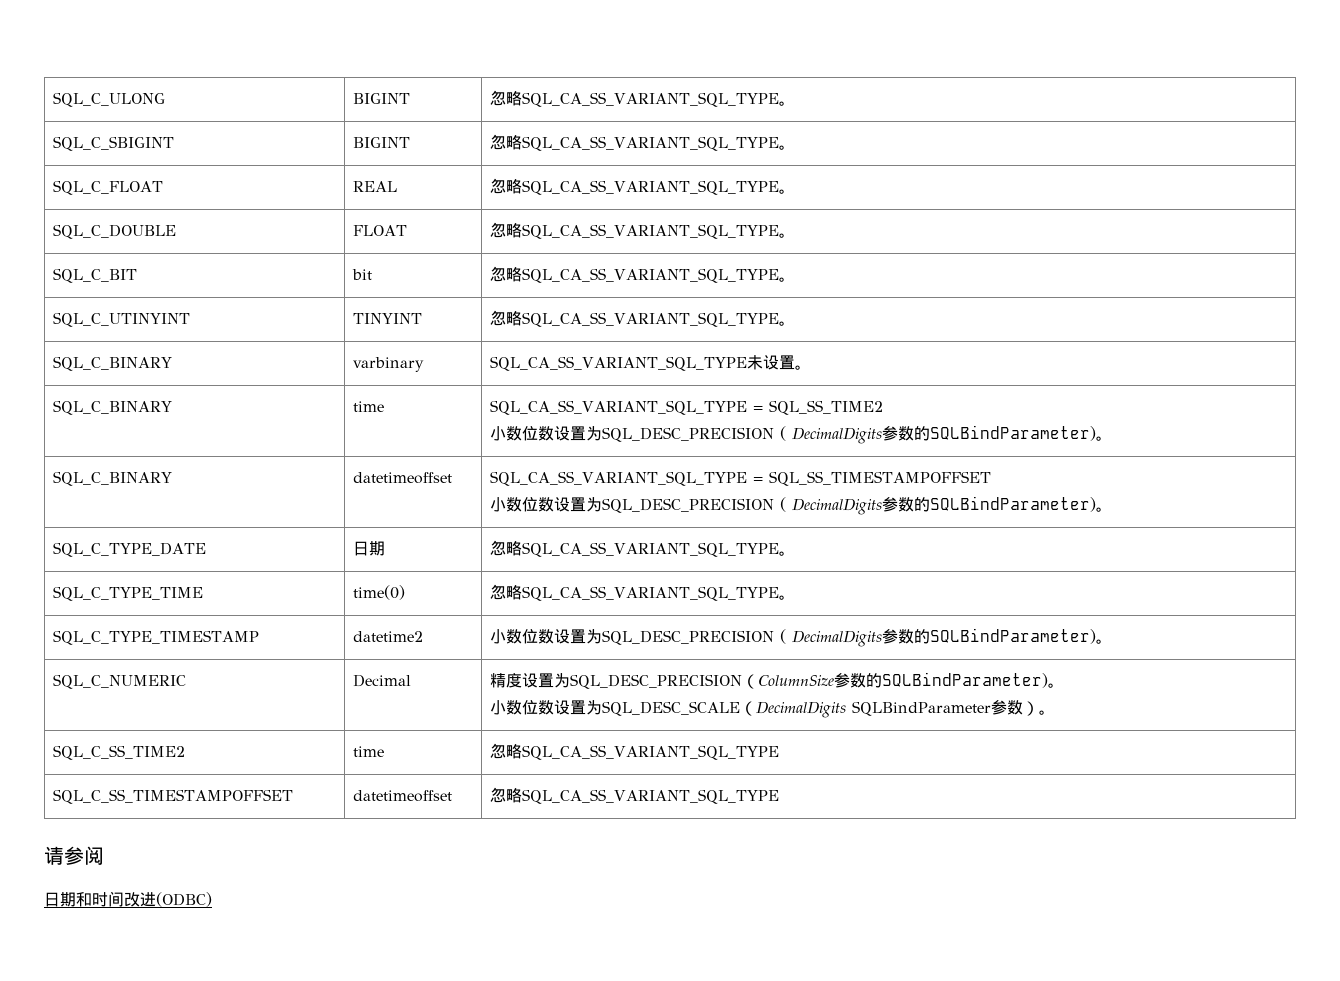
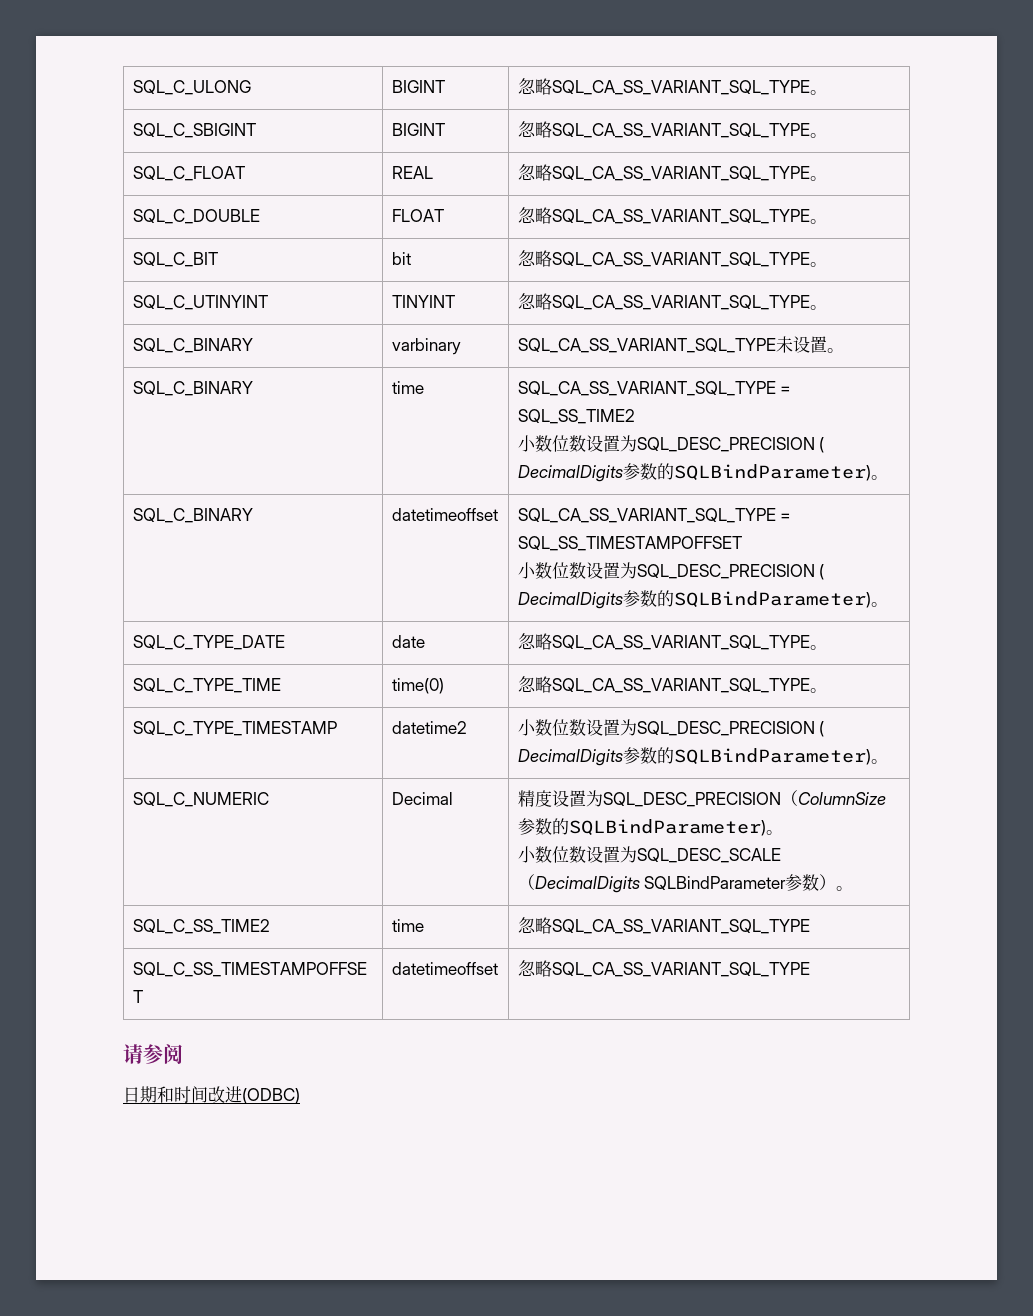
- SQL_C_TYPE_DATE | 日期 | 忽略SQL_CA_SS_VARIANT_SQL_TYPE。
+ SQL_C_TYPE_DATE | date | 忽略SQL_CA_SS_VARIANT_SQL_TYPE。

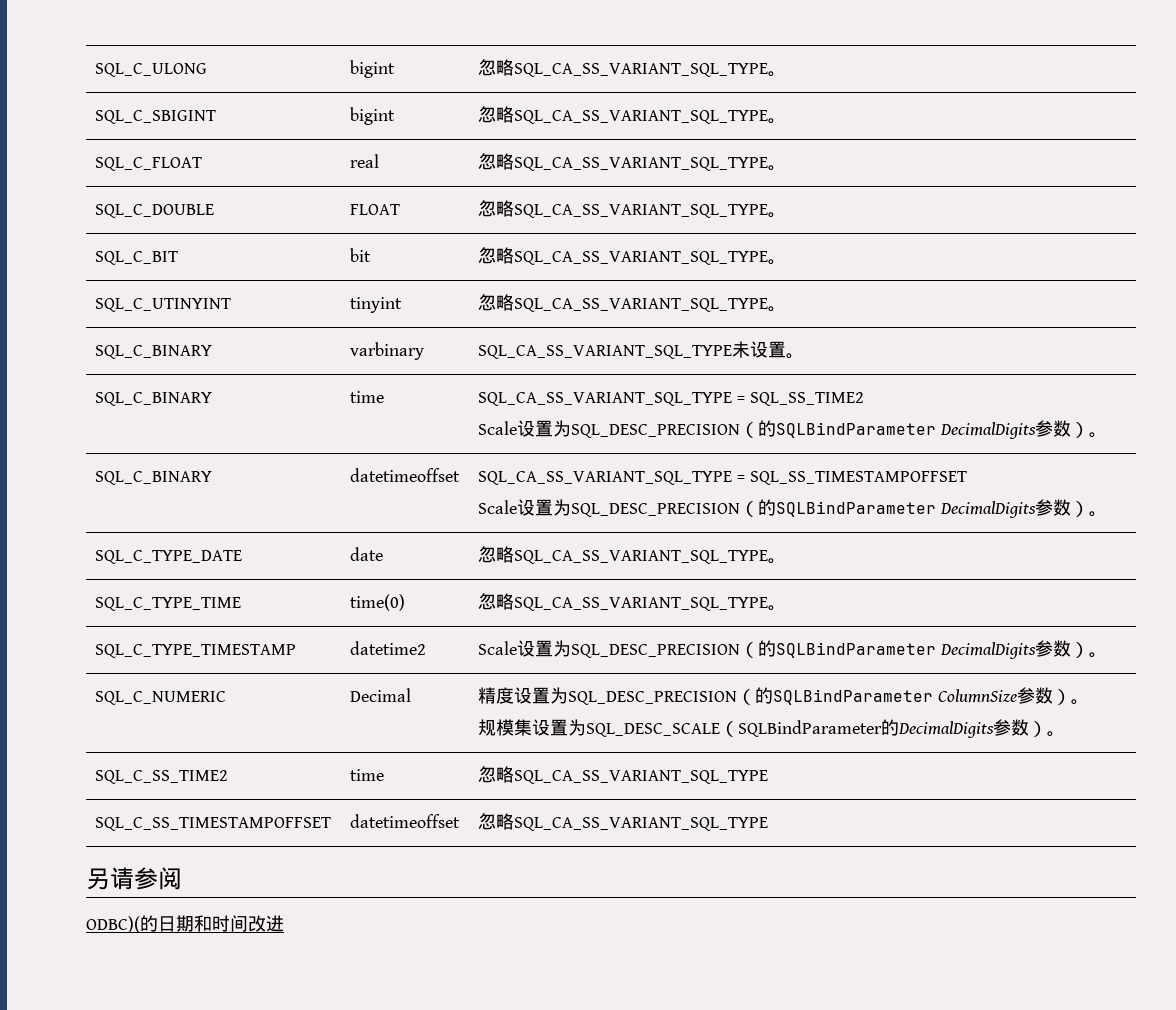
- SQL_C_ULONG | BIGINT | 忽略SQL_CA_SS_VARIANT_SQL_TYPE。
+ SQL_C_ULONG | bigint | 忽略SQL_CA_SS_VARIANT_SQL_TYPE。
- SQL_C_SBIGINT | BIGINT | 忽略SQL_CA_SS_VARIANT_SQL_TYPE。
+ SQL_C_SBIGINT | bigint | 忽略SQL_CA_SS_VARIANT_SQL_TYPE。
- SQL_C_FLOAT | REAL | 忽略SQL_CA_SS_VARIANT_SQL_TYPE。
+ SQL_C_FLOAT | real | 忽略SQL_CA_SS_VARIANT_SQL_TYPE。
- SQL_C_UTINYINT | TINYINT | 忽略SQL_CA_SS_VARIANT_SQL_TYPE。
+ SQL_C_UTINYINT | tinyint | 忽略SQL_CA_SS_VARIANT_SQL_TYPE。
  SQL_C_BINARY | time | SQL_CA_SS_VARIANT_SQL_TYPE = SQL_SS_TIME2
- 小数位数设置为SQL_DESC_PRECISION ( DecimalDigits参数的SQLBindParameter)。
+ Scale设置为SQL_DESC_PRECISION（的SQLBindParameter DecimalDigits参数）。
  SQL_C_BINARY | datetimeoffset | SQL_CA_SS_VARIANT_SQL_TYPE = SQL_SS_TIMESTAMPOFFSET
- 小数位数设置为SQL_DESC_PRECISION ( DecimalDigits参数的SQLBindParameter)。
+ Scale设置为SQL_DESC_PRECISION（的SQLBindParameter DecimalDigits参数）。
- SQL_C_TYPE_TIMESTAMP | datetime2 | 小数位数设置为SQL_DESC_PRECISION ( DecimalDigits参数的SQLBindParameter)。
+ SQL_C_TYPE_TIMESTAMP | datetime2 | Scale设置为SQL_DESC_PRECISION（的SQLBindParameter DecimalDigits参数）。
- SQL_C_NUMERIC | Decimal | 精度设置为SQL_DESC_PRECISION（ColumnSize参数的SQLBindParameter)。
- 小数位数设置为SQL_DESC_SCALE（DecimalDigits SQLBindParameter参数）。
+ SQL_C_NUMERIC | Decimal | 精度设置为SQL_DESC_PRECISION（的SQLBindParameter ColumnSize参数）。
+ 规模集设置为SQL_DESC_SCALE（SQLBindParameter的DecimalDigits参数）。
- 请参阅
+ 另请参阅
- 日期和时间改进(ODBC)
+ ODBC)(的日期和时间改进

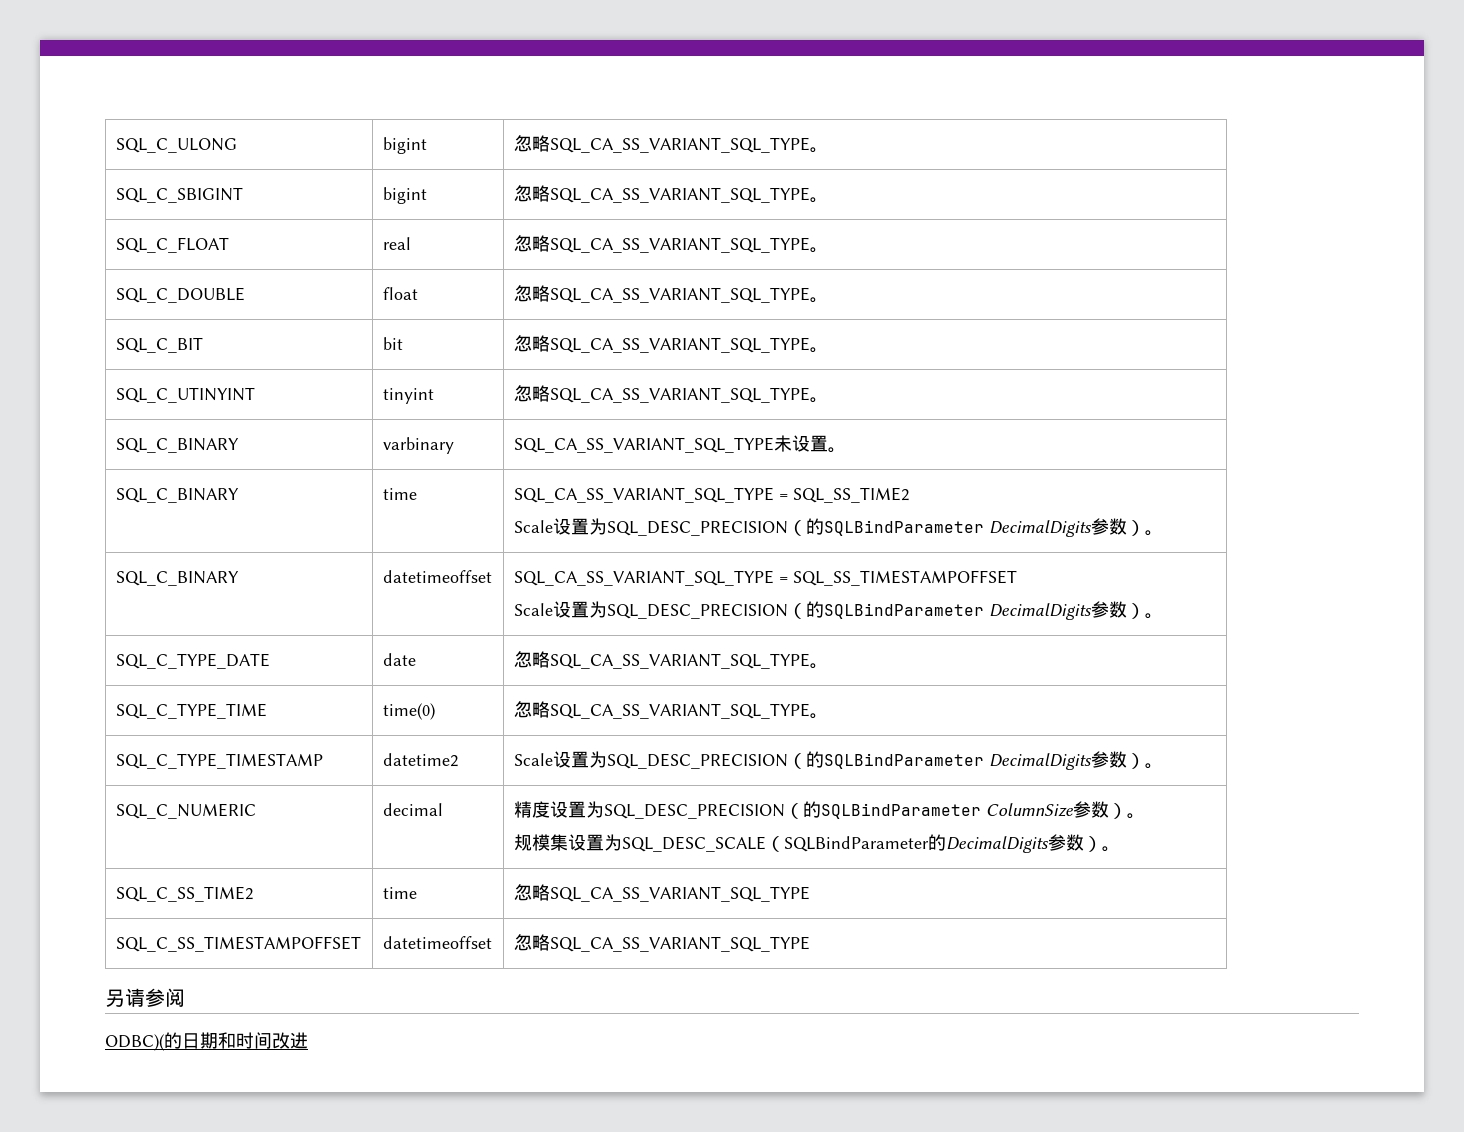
- SQL_C_DOUBLE | FLOAT | 忽略SQL_CA_SS_VARIANT_SQL_TYPE。
+ SQL_C_DOUBLE | float | 忽略SQL_CA_SS_VARIANT_SQL_TYPE。
- SQL_C_NUMERIC | Decimal | 精度设置为SQL_DESC_PRECISION（的SQLBindParameter ColumnSize参数）。
+ SQL_C_NUMERIC | decimal | 精度设置为SQL_DESC_PRECISION（的SQLBindParameter ColumnSize参数）。

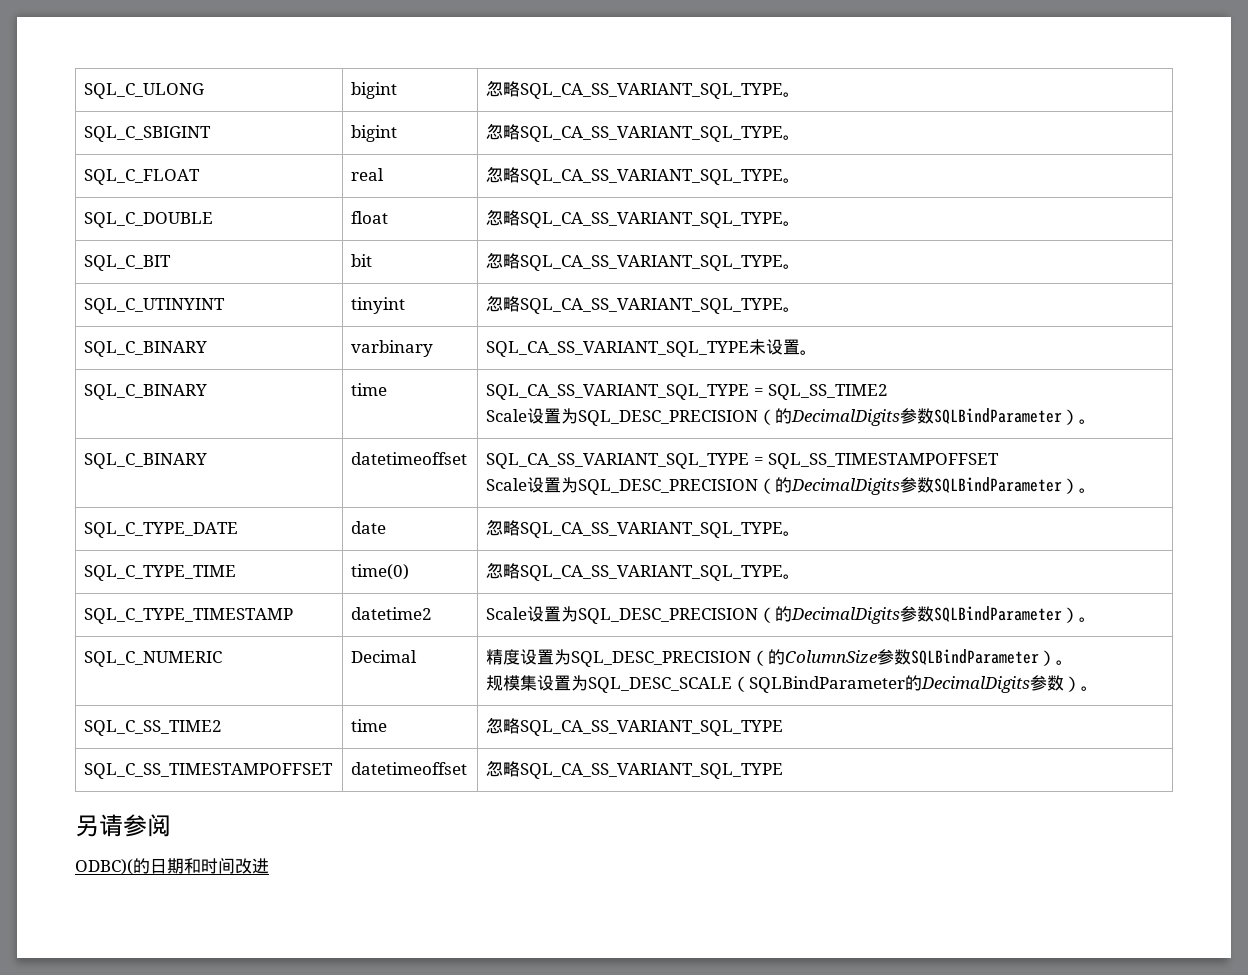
  SQL_C_BINARY | time | SQL_CA_SS_VARIANT_SQL_TYPE = SQL_SS_TIME2
- Scale设置为SQL_DESC_PRECISION（的SQLBindParameter DecimalDigits参数）。
+ Scale设置为SQL_DESC_PRECISION（的DecimalDigits参数SQLBindParameter）。
  SQL_C_BINARY | datetimeoffset | SQL_CA_SS_VARIANT_SQL_TYPE = SQL_SS_TIMESTAMPOFFSET
- Scale设置为SQL_DESC_PRECISION（的SQLBindParameter DecimalDigits参数）。
+ Scale设置为SQL_DESC_PRECISION（的DecimalDigits参数SQLBindParameter）。
- SQL_C_TYPE_TIMESTAMP | datetime2 | Scale设置为SQL_DESC_PRECISION（的SQLBindParameter DecimalDigits参数）。
+ SQL_C_TYPE_TIMESTAMP | datetime2 | Scale设置为SQL_DESC_PRECISION（的DecimalDigits参数SQLBindParameter）。
- SQL_C_NUMERIC | decimal | 精度设置为SQL_DESC_PRECISION（的SQLBindParameter ColumnSize参数）。
+ SQL_C_NUMERIC | Decimal | 精度设置为SQL_DESC_PRECISION（的ColumnSize参数SQLBindParameter）。

